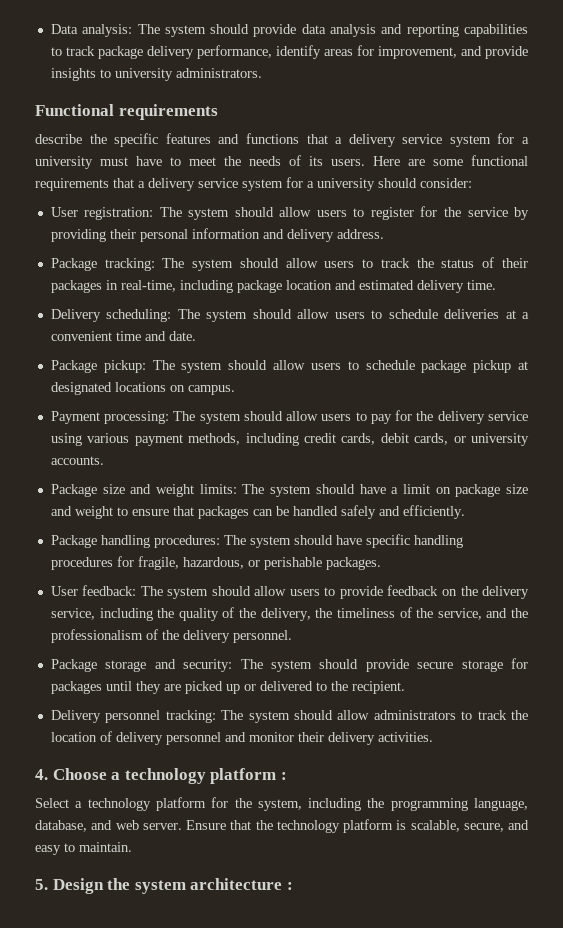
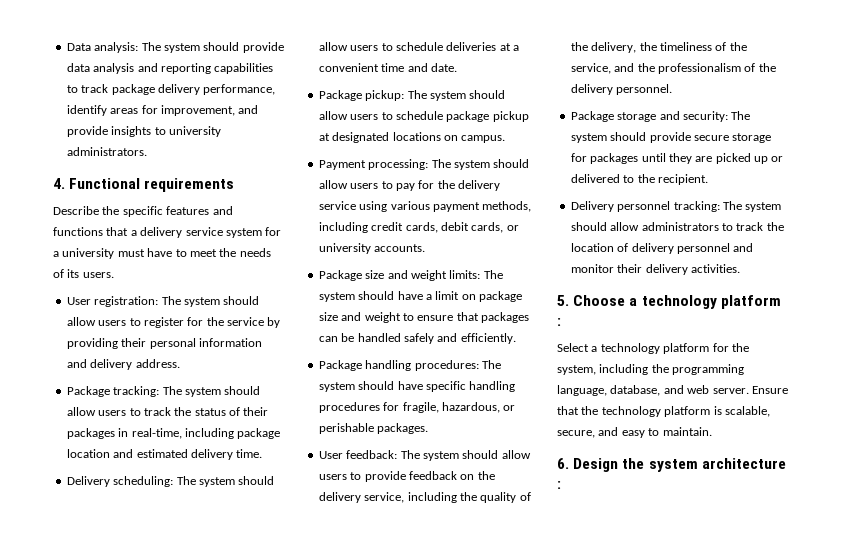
- Functional requirements
+ 4. Functional requirements
- describe the specific features and functions that a delivery service system for a university must have to meet the needs of its users. Here are some functional requirements that a delivery service system for a university should consider:
+ Describe the specific features and functions that a delivery service system for a university must have to meet the needs of its users.
- 4. Choose a technology platform :
+ 5. Choose a technology platform :
- 5. Design the system architecture :
+ 6. Design the system architecture :

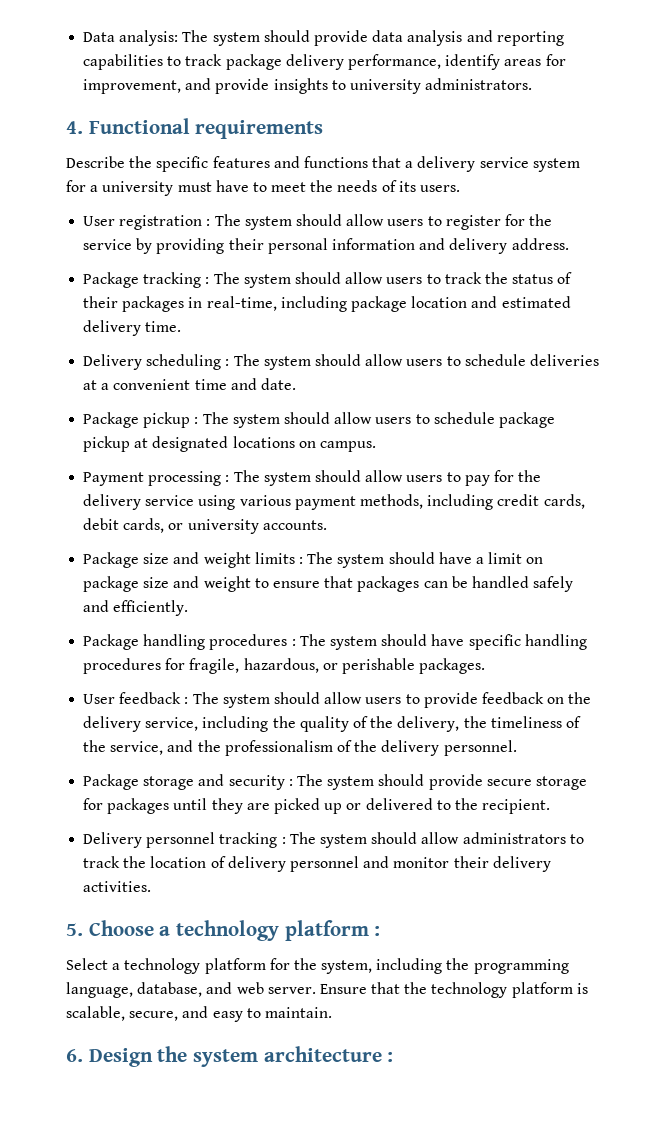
- User registration: The system should allow users to register for the service by providing their personal information and delivery address.
+ User registration : The system should allow users to register for the service by providing their personal information and delivery address.
- Package tracking: The system should allow users to track the status of their packages in real-time, including package location and estimated delivery time.
+ Package tracking : The system should allow users to track the status of their packages in real-time, including package location and estimated delivery time.
- Delivery scheduling: The system should allow users to schedule deliveries at a convenient time and date.
+ Delivery scheduling : The system should allow users to schedule deliveries at a convenient time and date.
- Package pickup: The system should allow users to schedule package pickup at designated locations on campus.
+ Package pickup : The system should allow users to schedule package pickup at designated locations on campus.
- Payment processing: The system should allow users to pay for the delivery service using various payment methods, including credit cards, debit cards, or university accounts.
+ Payment processing : The system should allow users to pay for the delivery service using various payment methods, including credit cards, debit cards, or university accounts.
- Package size and weight limits: The system should have a limit on package size and weight to ensure that packages can be handled safely and efficiently.
+ Package size and weight limits : The system should have a limit on package size and weight to ensure that packages can be handled safely and efficiently.
- Package handling procedures: The system should have specific handling procedures for fragile, hazardous, or perishable packages.
+ Package handling procedures : The system should have specific handling procedures for fragile, hazardous, or perishable packages.
- User feedback: The system should allow users to provide feedback on the delivery service, including the quality of the delivery, the timeliness of the service, and the professionalism of the delivery personnel.
+ User feedback : The system should allow users to provide feedback on the delivery service, including the quality of the delivery, the timeliness of the service, and the professionalism of the delivery personnel.
- Package storage and security: The system should provide secure storage for packages until they are picked up or delivered to the recipient.
+ Package storage and security : The system should provide secure storage for packages until they are picked up or delivered to the recipient.
- Delivery personnel tracking: The system should allow administrators to track the location of delivery personnel and monitor their delivery activities.
+ Delivery personnel tracking : The system should allow administrators to track the location of delivery personnel and monitor their delivery activities.

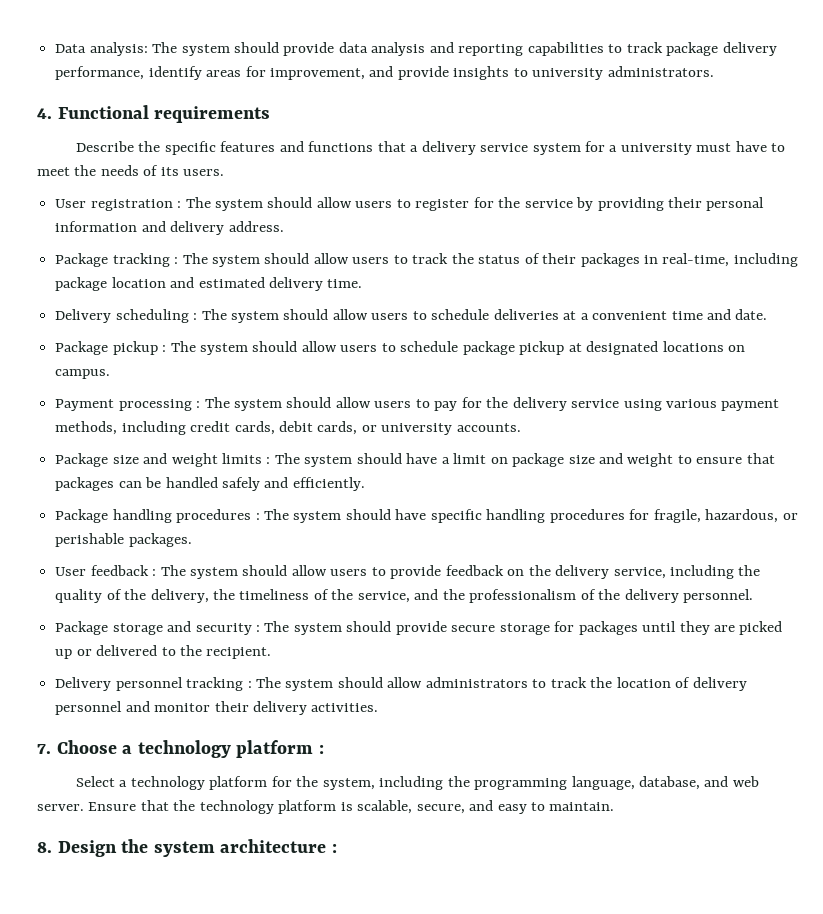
- 5. Choose a technology platform :
+ 7. Choose a technology platform :
- 6. Design the system architecture :
+ 8. Design the system architecture :

